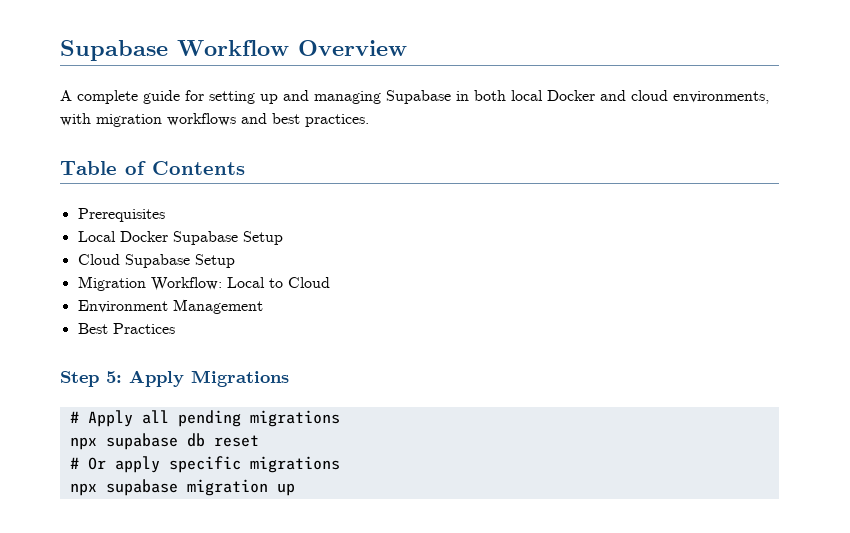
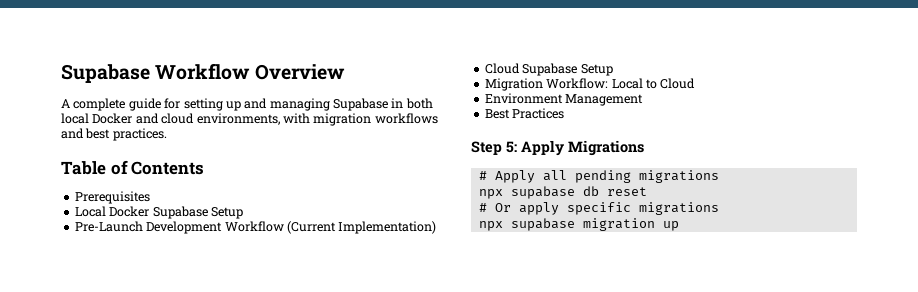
+ Pre-Launch Development Workflow (Current Implementation)

